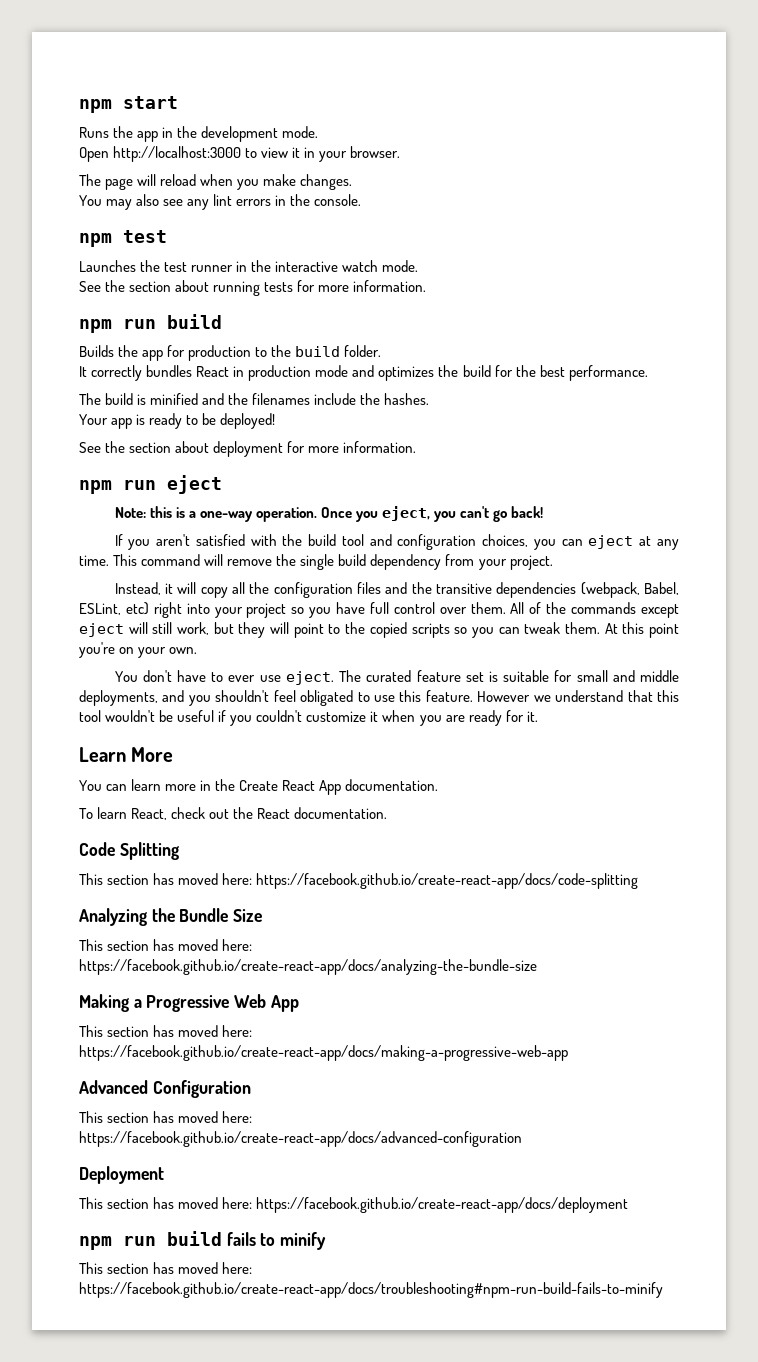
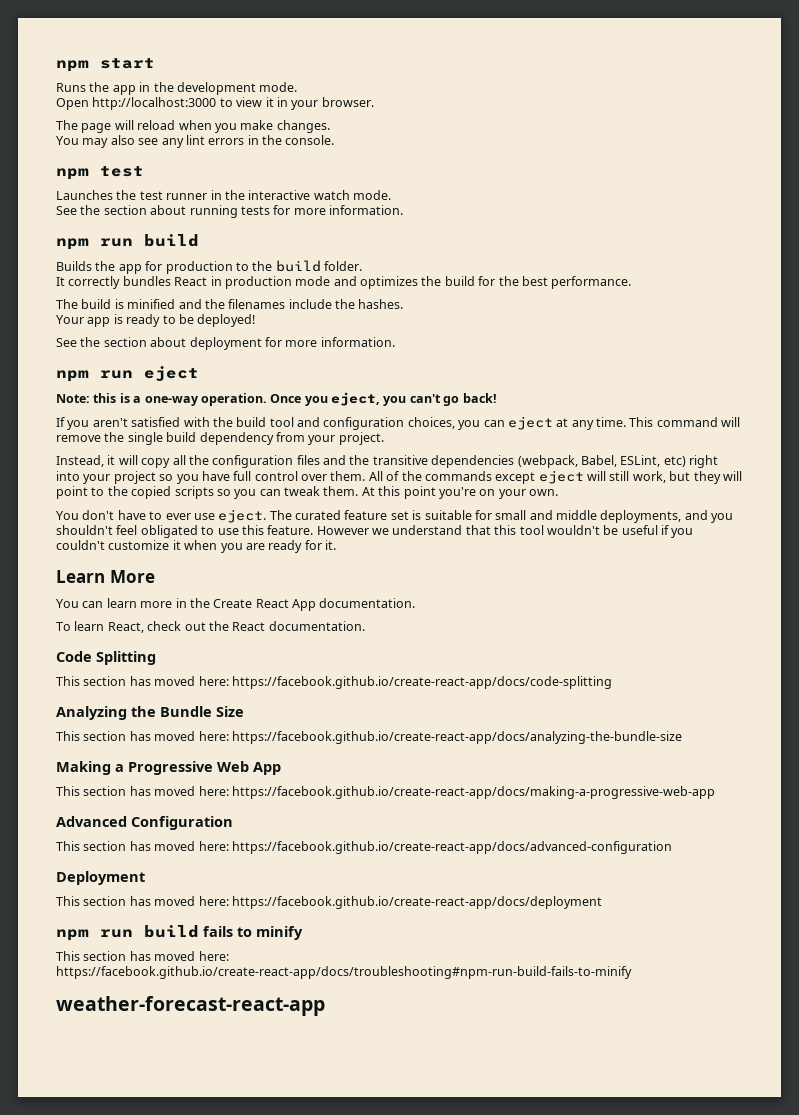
+ weather-forecast-react-app

